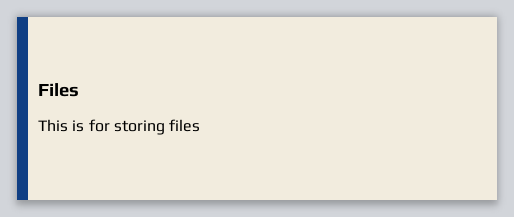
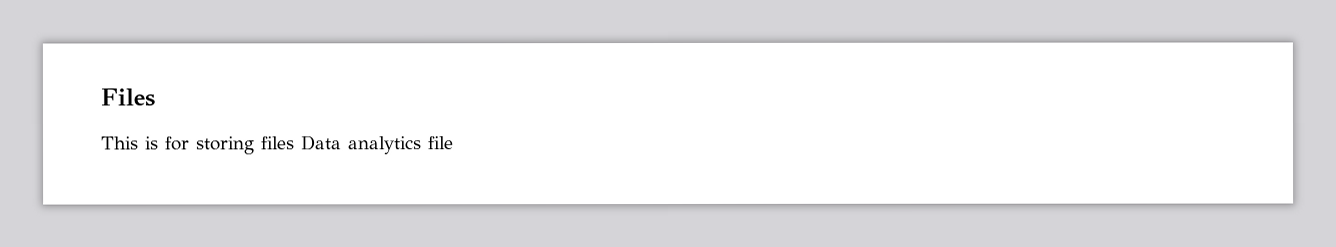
- This is for storing files
+ This is for storing files Data analytics file

